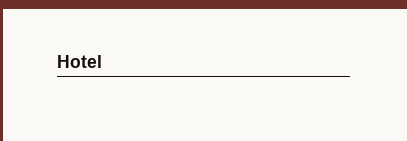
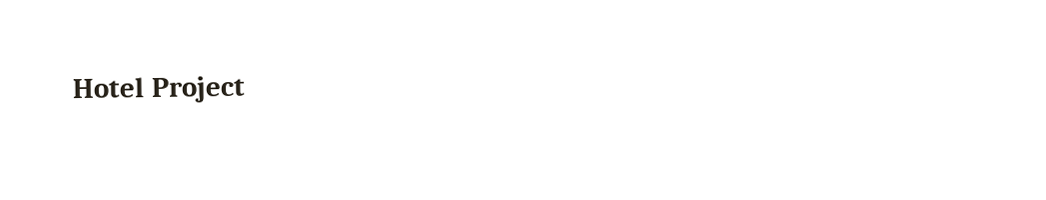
- Hotel
+ Hotel Project

